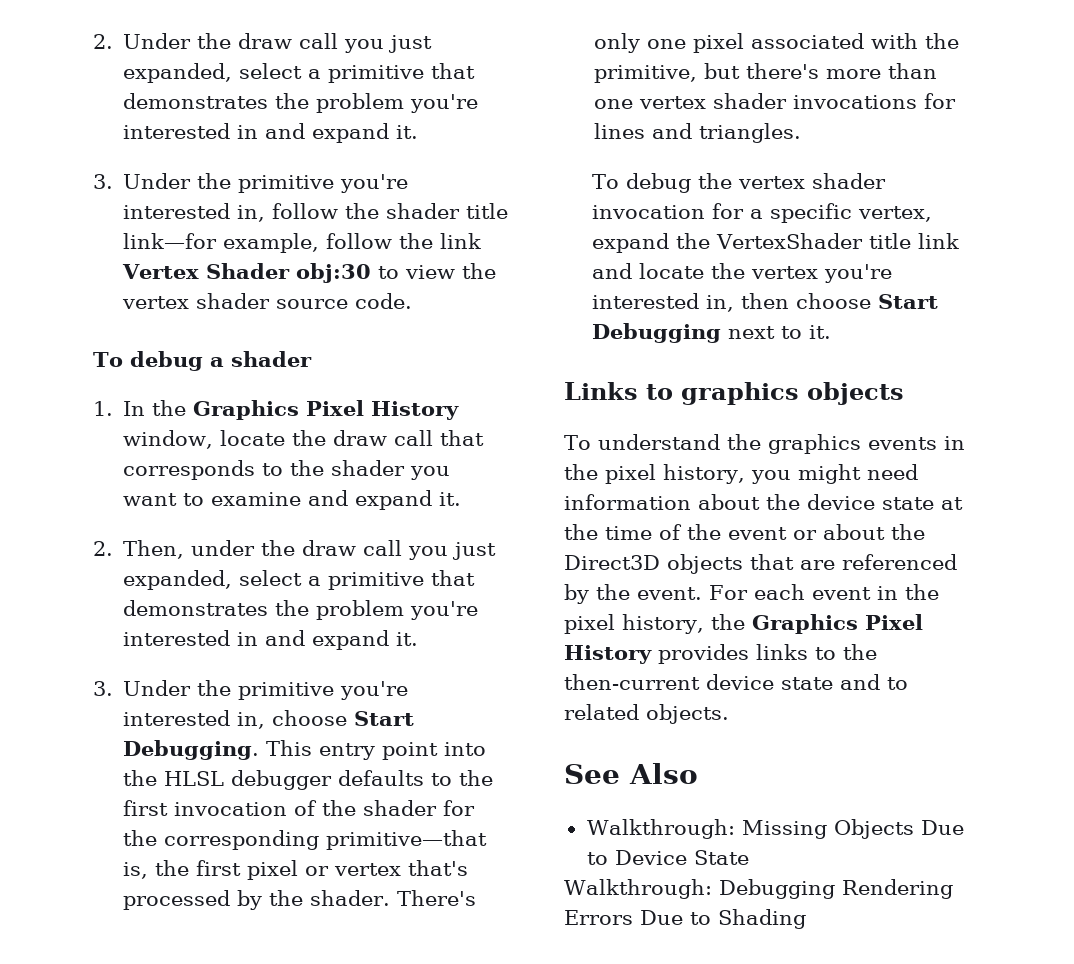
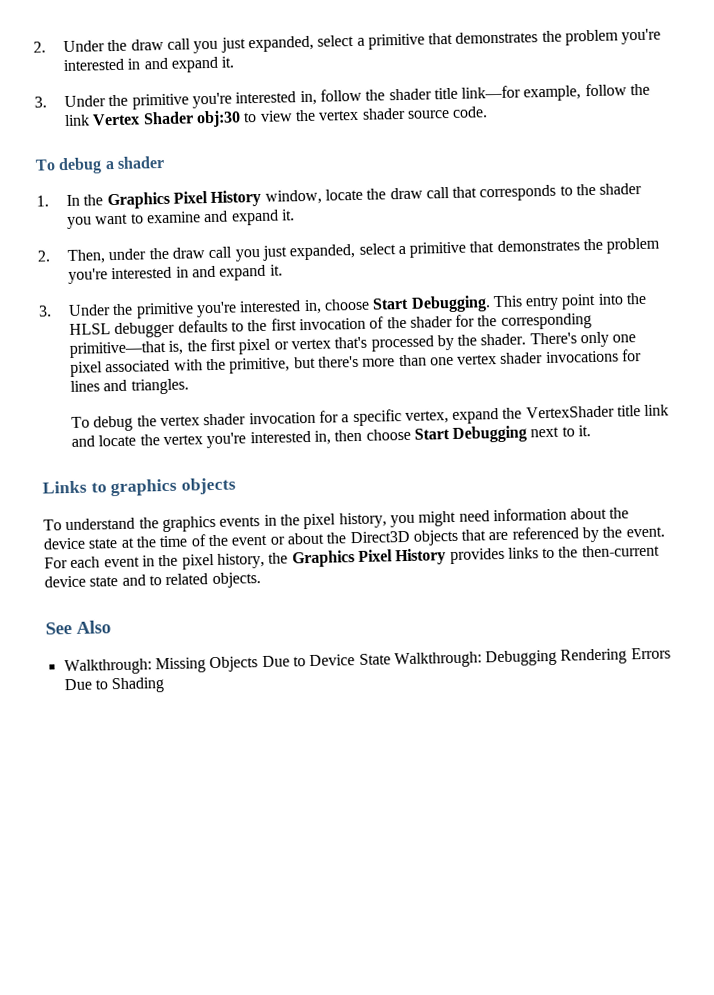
- Walkthrough: Missing Objects Due to Device State
- Walkthrough: Debugging Rendering Errors Due to Shading
+ Walkthrough: Missing Objects Due to Device State Walkthrough: Debugging Rendering Errors Due to Shading

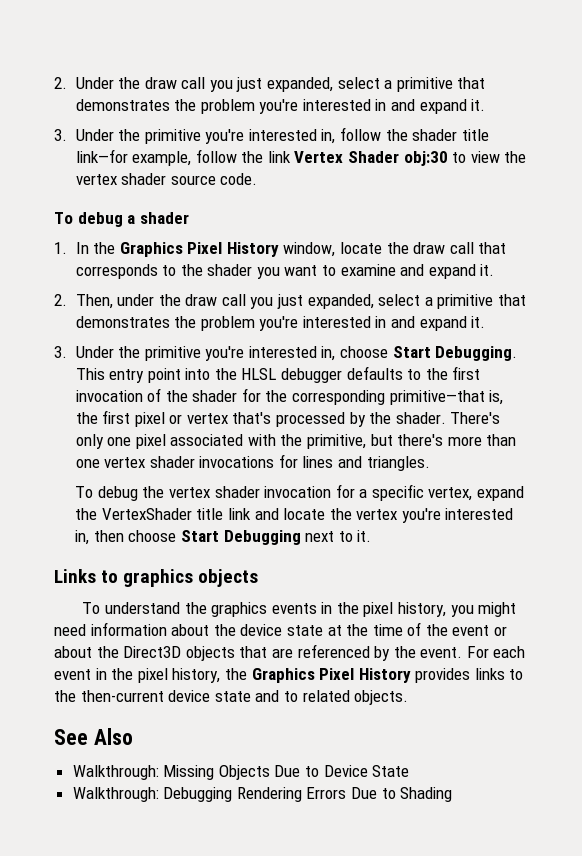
- Walkthrough: Missing Objects Due to Device State Walkthrough: Debugging Rendering Errors Due to Shading
+ Walkthrough: Missing Objects Due to Device State
+ Walkthrough: Debugging Rendering Errors Due to Shading

